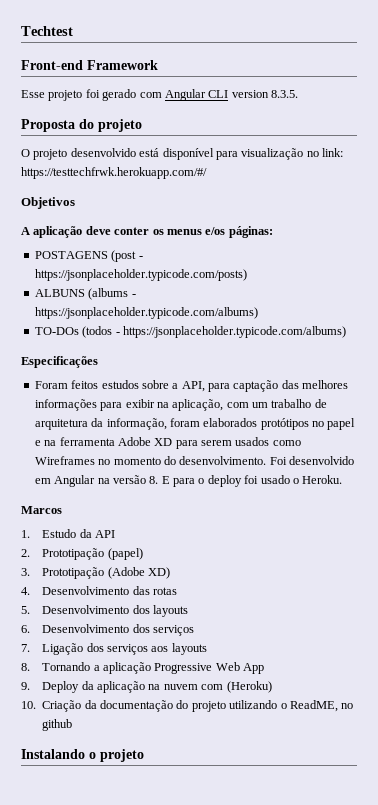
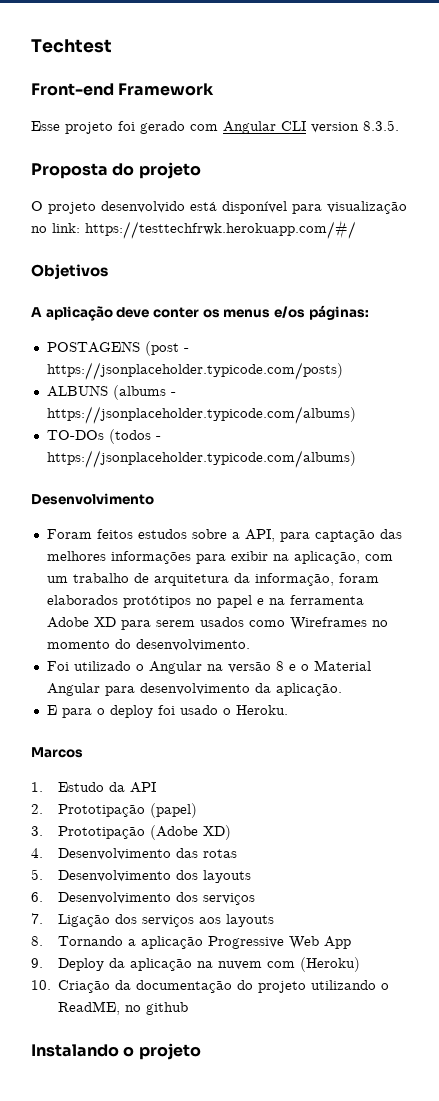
  TO-DOs (todos - https://jsonplaceholder.typicode.com/albums)
- Especificações
+ Desenvolvimento
- Foram feitos estudos sobre a API, para captação das melhores informações para exibir na aplicação, com um trabalho de arquitetura da informação, foram elaborados protótipos no papel e na ferramenta Adobe XD para serem usados como Wireframes no momento do desenvolvimento. Foi desenvolvido em Angular na versão 8. E para o deploy foi usado o Heroku.
+ Foram feitos estudos sobre a API, para captação das melhores informações para exibir na aplicação, com um trabalho de arquitetura da informação, foram elaborados protótipos no papel e na ferramenta Adobe XD para serem usados como Wireframes no momento do desenvolvimento.
+ Foi utilizado o Angular na versão 8 e o Material Angular para desenvolvimento da aplicação.
+ E para o deploy foi usado o Heroku.

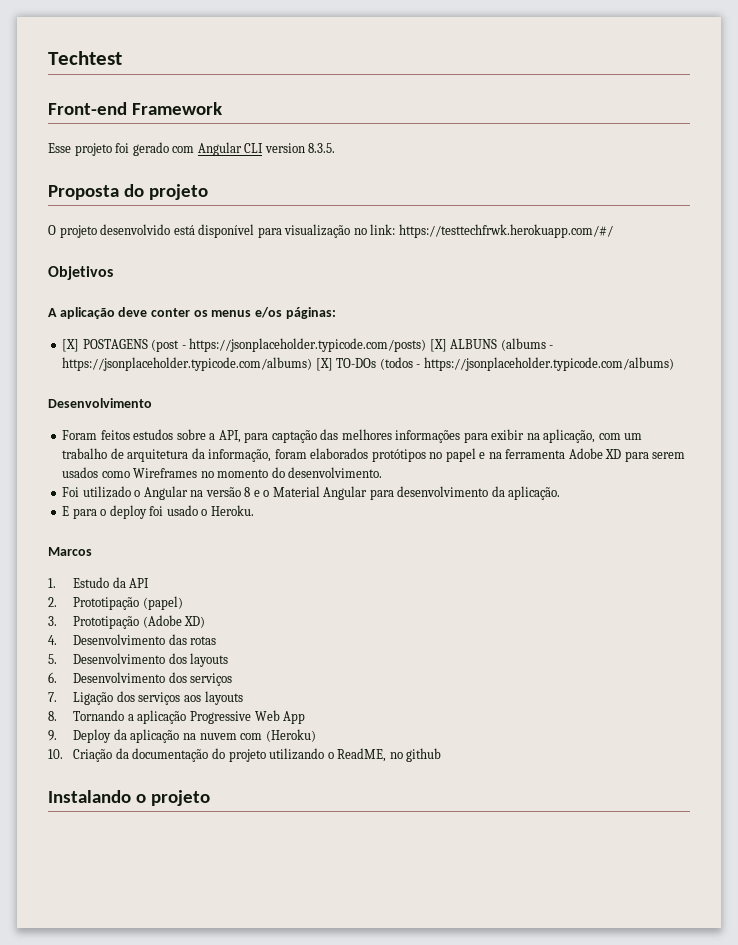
- POSTAGENS (post - https://jsonplaceholder.typicode.com/posts)
- ALBUNS (albums - https://jsonplaceholder.typicode.com/albums)
- TO-DOs (todos - https://jsonplaceholder.typicode.com/albums)
+ [X] POSTAGENS (post - https://jsonplaceholder.typicode.com/posts) [X] ALBUNS (albums - https://jsonplaceholder.typicode.com/albums) [X] TO-DOs (todos - https://jsonplaceholder.typicode.com/albums)

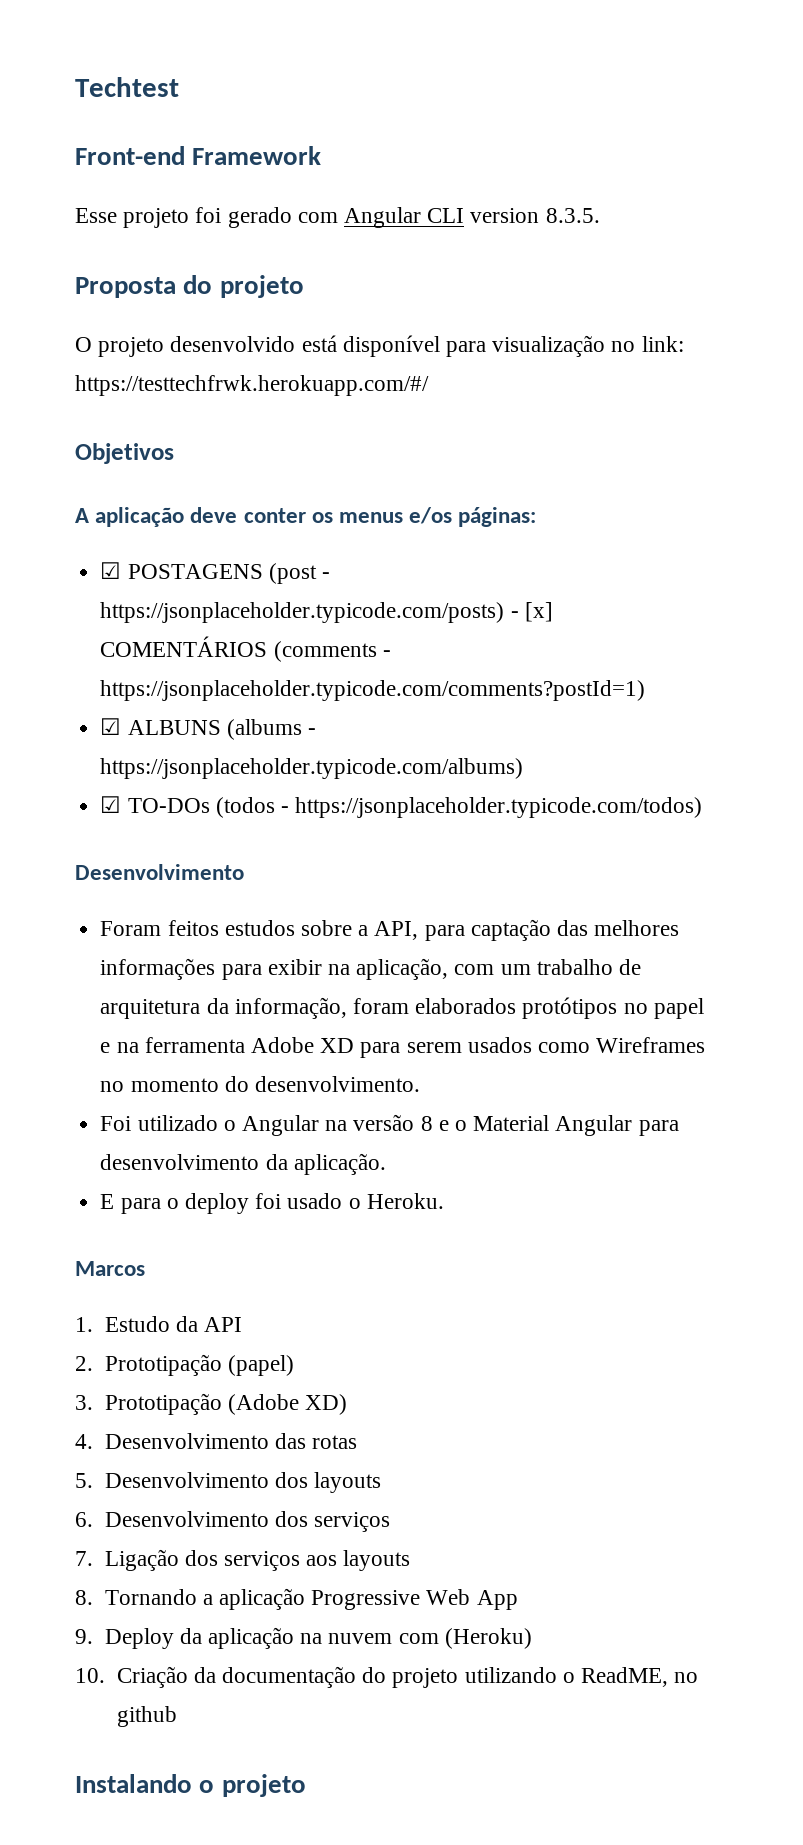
- [X] POSTAGENS (post - https://jsonplaceholder.typicode.com/posts) [X] ALBUNS (albums - https://jsonplaceholder.typicode.com/albums) [X] TO-DOs (todos - https://jsonplaceholder.typicode.com/albums)
+ ☑ POSTAGENS (post - https://jsonplaceholder.typicode.com/posts) - [x] COMENTÁRIOS (comments - https://jsonplaceholder.typicode.com/comments?postId=1)
+ ☑ ALBUNS (albums - https://jsonplaceholder.typicode.com/albums)
+ ☑ TO-DOs (todos - https://jsonplaceholder.typicode.com/todos)

